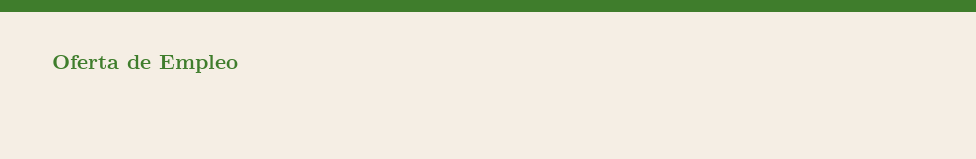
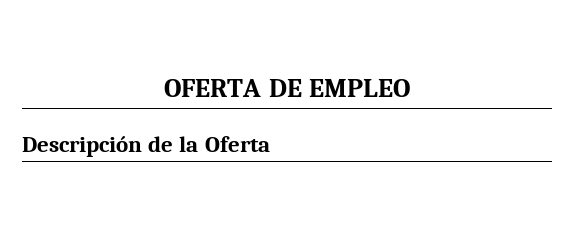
- Oferta de Empleo
+ OFERTA DE EMPLEO
+ Descripción de la Oferta

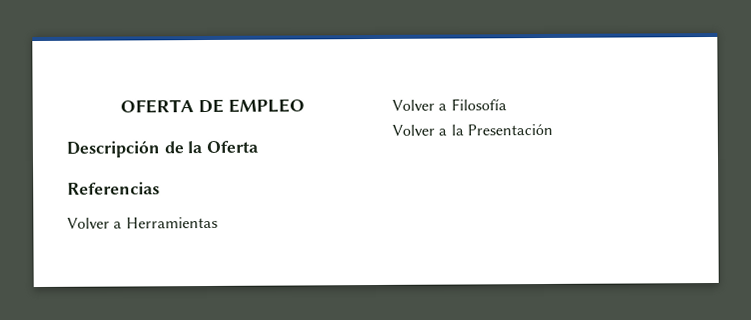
+ Referencias
+ Volver a Herramientas
+ Volver a Filosofía
+ Volver a la Presentación

